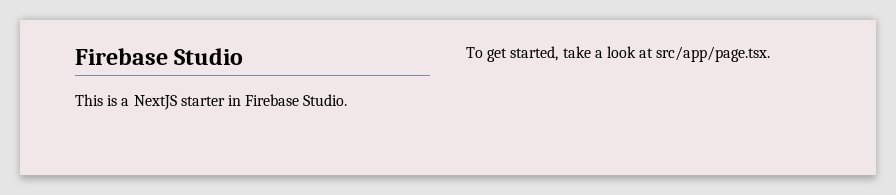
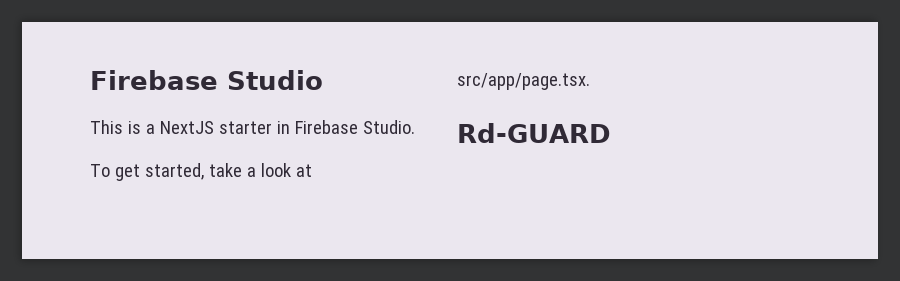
+ Rd-GUARD

